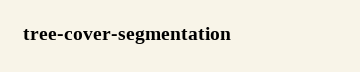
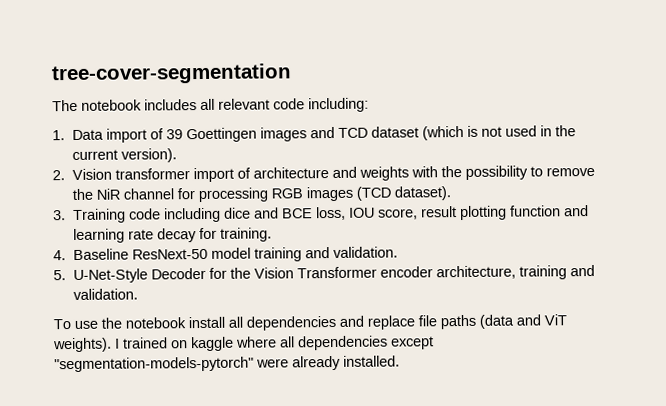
+ The notebook includes all relevant code including:
+ 1. Data import of 39 Goettingen images and TCD dataset (which is not used in the current version).
+ 2. Vision transformer import of architecture and weights with the possibility to remove the NiR channel for processing RGB images (TCD dataset).
+ 3. Training code including dice and BCE loss, IOU score, result plotting function and learning rate decay for training.
+ 4. Baseline ResNext-50 model training and validation.
+ 5. U-Net-Style Decoder for the Vision Transformer encoder architecture, training and validation.
+ To use the notebook install all dependencies and replace file paths (data and ViT weights). I trained on kaggle where all dependencies except "segmentation-models-pytorch" were already installed.

